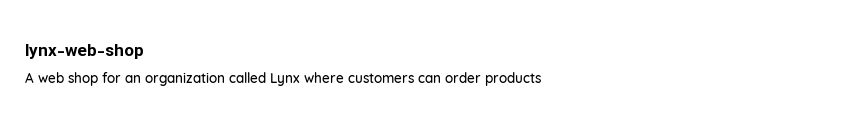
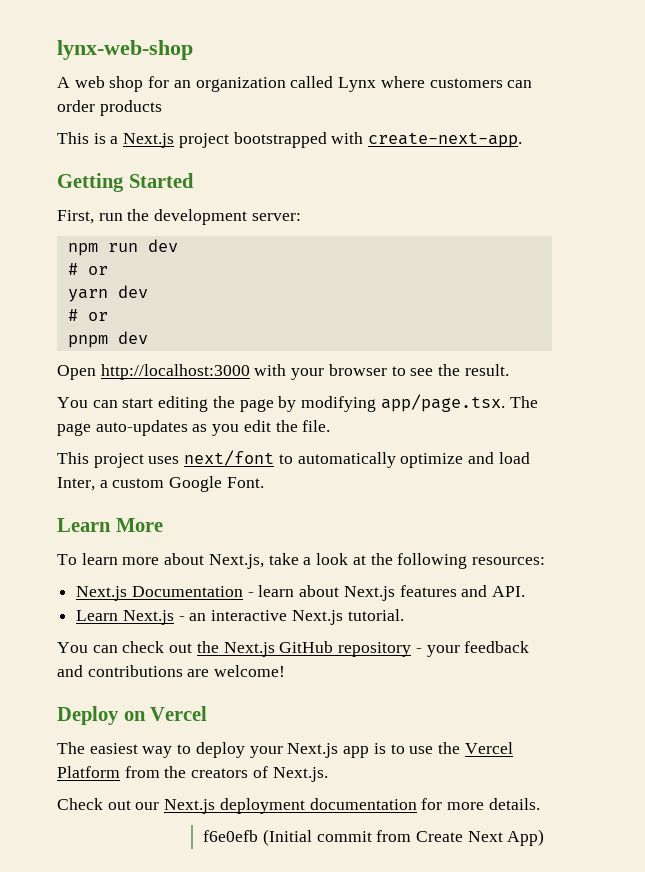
+ This is a Next.js project bootstrapped with create-next-app.
+ Getting Started
+ First, run the development server:
+ npm run dev
+ # or
+ yarn dev
+ # or
+ pnpm dev
+ Open http://localhost:3000 with your browser to see the result.
+ You can start editing the page by modifying app/page.tsx. The page auto-updates as you edit the file.
+ This project uses next/font to automatically optimize and load Inter, a custom Google Font.
+ Learn More
+ To learn more about Next.js, take a look at the following resources:
+ Next.js Documentation - learn about Next.js features and API.
+ Learn Next.js - an interactive Next.js tutorial.
+ You can check out the Next.js GitHub repository - your feedback and contributions are welcome!
+ Deploy on Vercel
+ The easiest way to deploy your Next.js app is to use the Vercel Platform from the creators of Next.js.
+ Check out our Next.js deployment documentation for more details.
+ f6e0efb (Initial commit from Create Next App)

